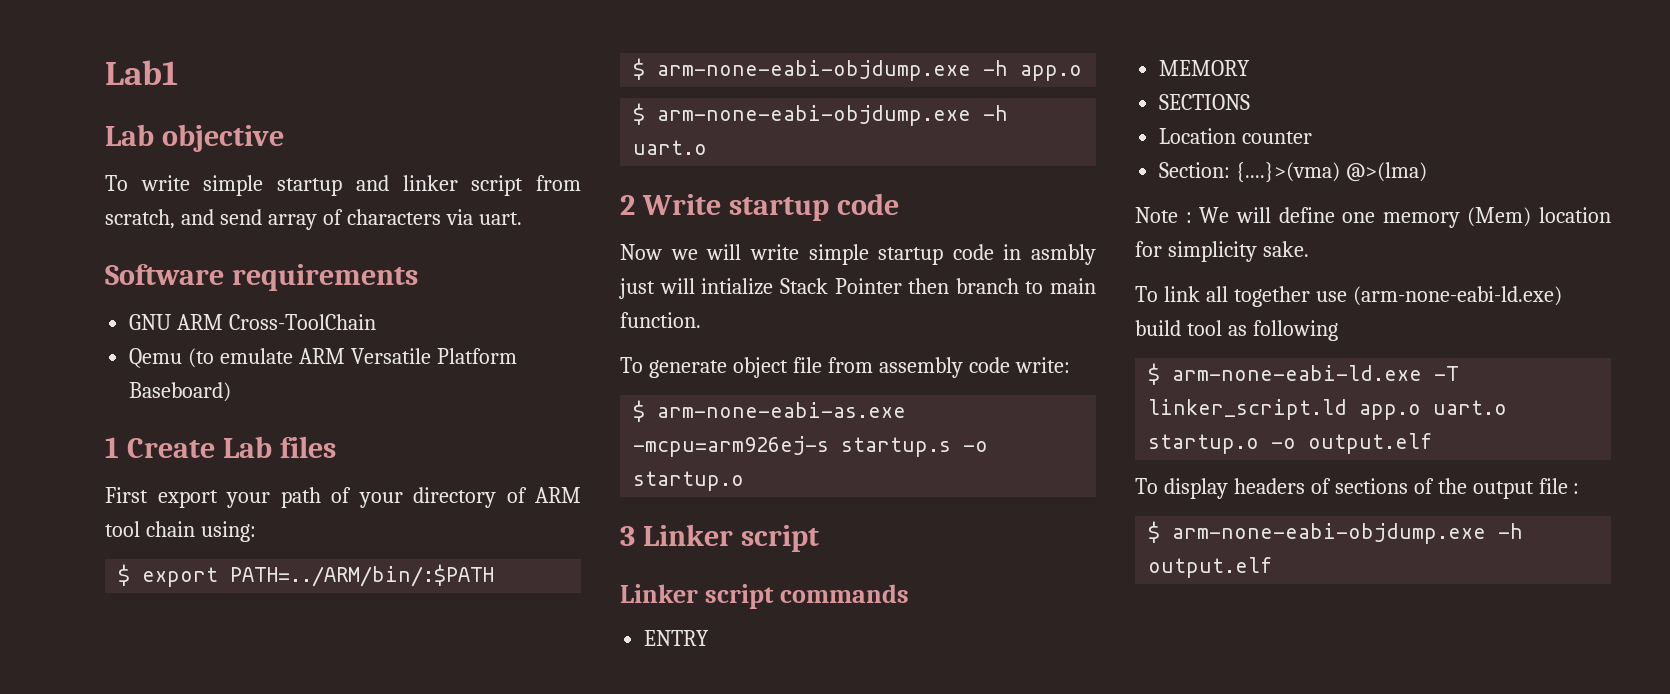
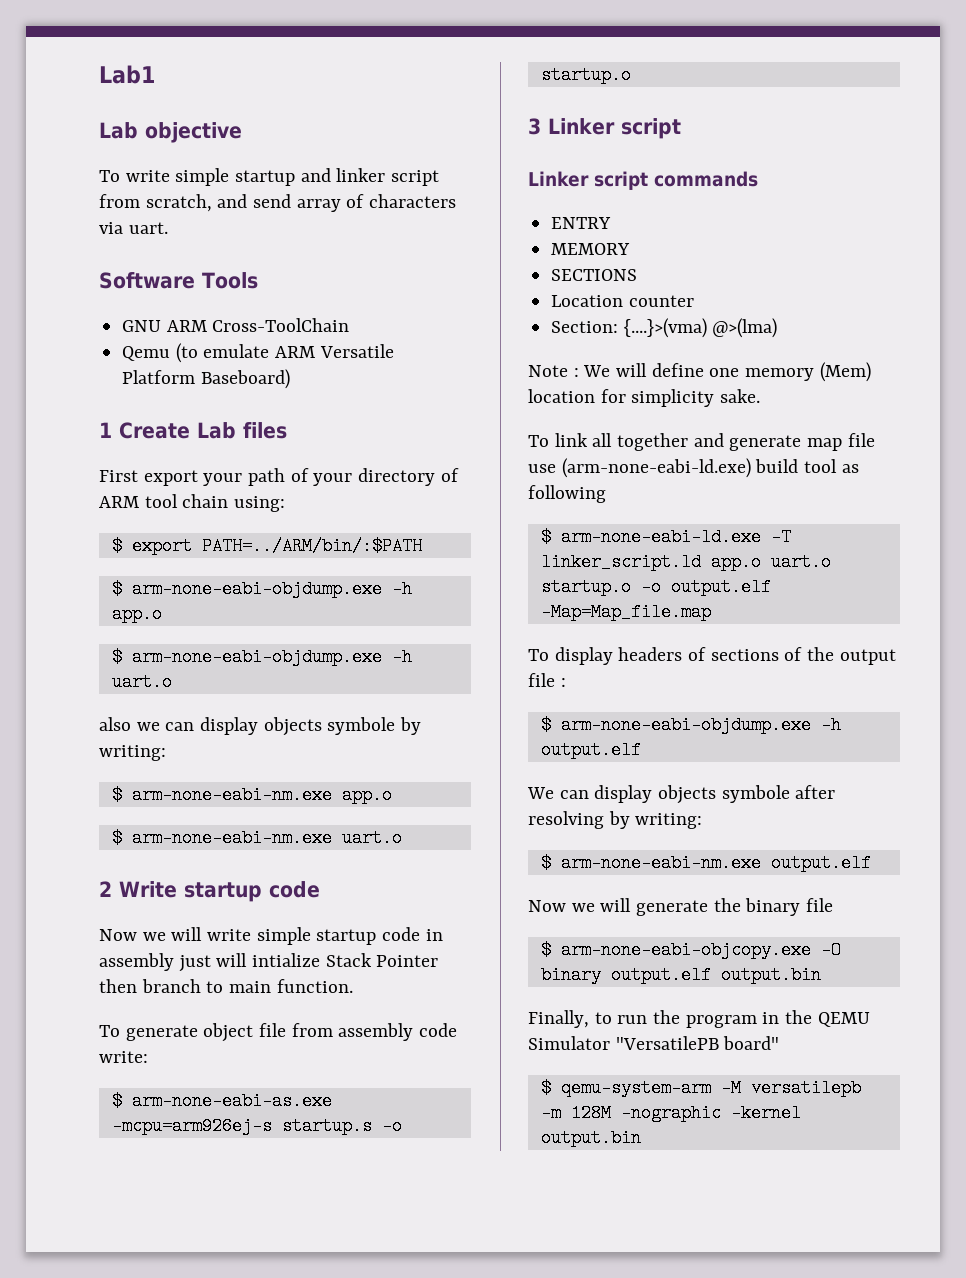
- Software requirements
+ Software Tools
+ also we can display objects symbole by writing:
+ $ arm-none-eabi-nm.exe app.o
+ $ arm-none-eabi-nm.exe uart.o
- Now we will write simple startup code in asmbly just will intialize Stack Pointer then branch to main function.
+ Now we will write simple startup code in assembly just will intialize Stack Pointer then branch to main function.
- To link all together use (arm-none-eabi-ld.exe) build tool as following
+ To link all together and generate map file use (arm-none-eabi-ld.exe) build tool as following
- $ arm-none-eabi-ld.exe -T linker_script.ld app.o uart.o startup.o -o output.elf
+ $ arm-none-eabi-ld.exe -T linker_script.ld app.o uart.o startup.o -o output.elf -Map=Map_file.map
+ We can display objects symbole after resolving by writing:
+ $ arm-none-eabi-nm.exe output.elf
+ Now we will generate the binary file
+ $ arm-none-eabi-objcopy.exe -O binary output.elf output.bin
+ Finally, to run the program in the QEMU Simulator "VersatilePB board"
+ $ qemu-system-arm -M versatilepb -m 128M -nographic -kernel output.bin

